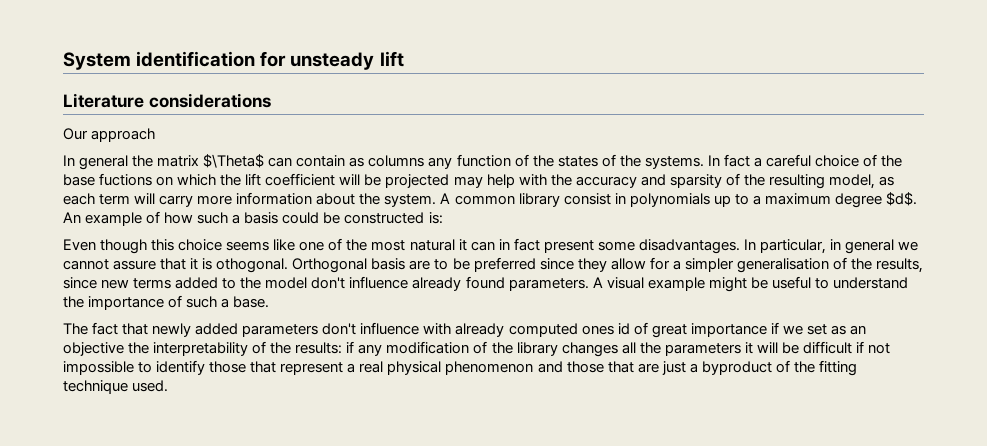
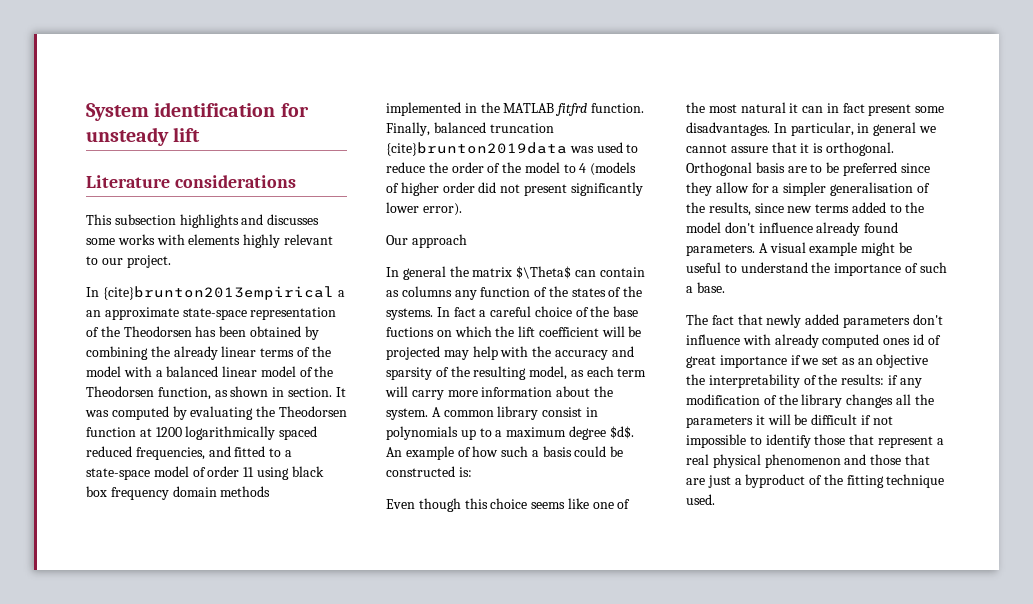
+ This subsection highlights and discusses some works with elements highly relevant to our project.
+ In {cite}brunton2013empirical a an approximate state-space representation of the Theodorsen has been obtained by combining the already linear terms of the model with a balanced linear model of the Theodorsen function, as shown in section. It was computed by evaluating the Theodorsen function at 1200 logarithmically spaced reduced frequencies, and fitted to a state-space model of order 11 using black box frequency domain methods implemented in the MATLAB fitfrd function. Finally, balanced truncation {cite}brunton2019data was used to reduce the order of the model to 4 (models of higher order did not present significantly lower error).
- In particular, in general we cannot assure that it is othogonal.
+ In particular, in general we cannot assure that it is orthogonal.

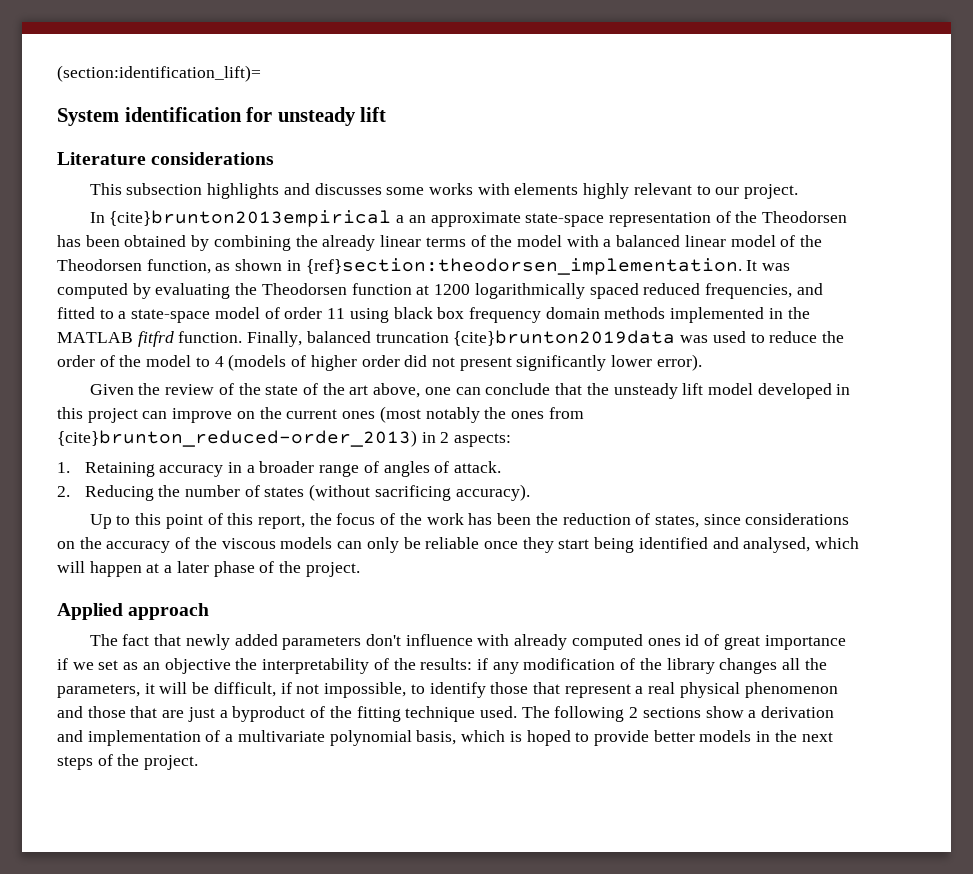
+ (section:identification_lift)=
- In {cite}brunton2013empirical a an approximate state-space representation of the Theodorsen has been obtained by combining the already linear terms of the model with a balanced linear model of the Theodorsen function, as shown in section.
+ In {cite}brunton2013empirical a an approximate state-space representation of the Theodorsen has been obtained by combining the already linear terms of the model with a balanced linear model of the Theodorsen function, as shown in {ref}section:theodorsen_implementation.
- Our approach
- In general the matrix $\Theta$ can contain as columns any function of the states of the systems. In fact a careful choice of the base fuctions on which the lift coefficient will be projected may help with the accuracy and sparsity of the resulting model, as each term will carry more information about the system. A common library consist in polynomials up to a maximum degree $d$. An example of how such a basis could be constructed is:
- Even though this choice seems like one of the most natural it can in fact present some disadvantages. In particular, in general we cannot assure that it is orthogonal. Orthogonal basis are to be preferred since they allow for a simpler generalisation of the results, since new terms added to the model don't influence already found parameters. A visual example might be useful to understand the importance of such a base.
+ Given the review of the state of the art above, one can conclude that the unsteady lift model developed in this project can improve on the current ones (most notably the ones from {cite}brunton_reduced-order_2013) in 2 aspects:
+ 1. Retaining accuracy in a broader range of angles of attack.
+ 2. Reducing the number of states (without sacrificing accuracy).
+ Up to this point of this report, the focus of the work has been the reduction of states, since considerations on the accuracy of the viscous models can only be reliable once they start being identified and analysed, which will happen at a later phase of the project.
+ Applied approach
- if any modification of the library changes all the parameters it will be difficult if not impossible to identify those that represent a real physical phenomenon and those that are just a byproduct of the fitting technique used.
+ if any modification of the library changes all the parameters, it will be difficult, if not impossible, to identify those that represent a real physical phenomenon and those that are just a byproduct of the fitting technique used.
+ The following 2 sections show a derivation and implementation of a multivariate polynomial basis, which is hoped to provide better models in the next steps of the project.

